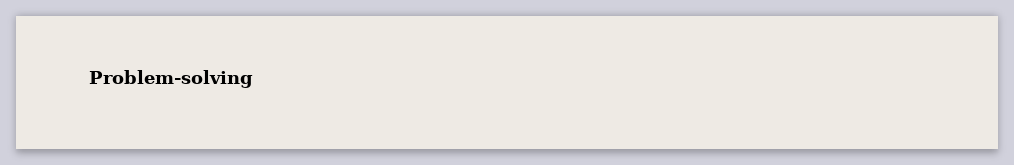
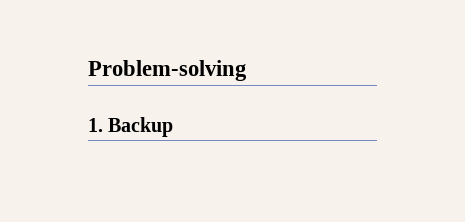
+ 1. Backup

